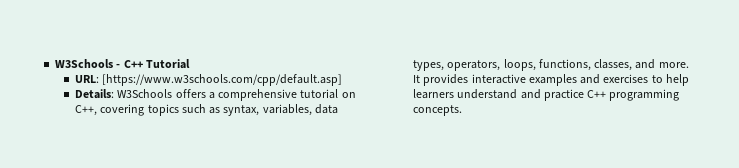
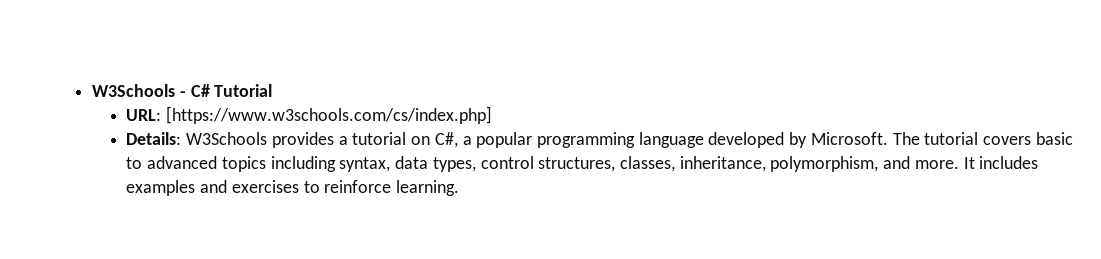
- W3Schools - C++ Tutorial
+ W3Schools - C# Tutorial
- URL: [https://www.w3schools.com/cpp/default.asp]
+ URL: [https://www.w3schools.com/cs/index.php]
- Details: W3Schools offers a comprehensive tutorial on C++, covering topics such as syntax, variables, data types, operators, loops, functions, classes, and more.
+ Details: W3Schools provides a tutorial on C#, a popular programming language developed by Microsoft. The tutorial covers basic to advanced topics including syntax, data types, control structures, classes, inheritance, polymorphism, and more.
- It provides interactive examples and exercises to help learners understand and practice C++ programming concepts.
+ It includes examples and exercises to reinforce learning.

